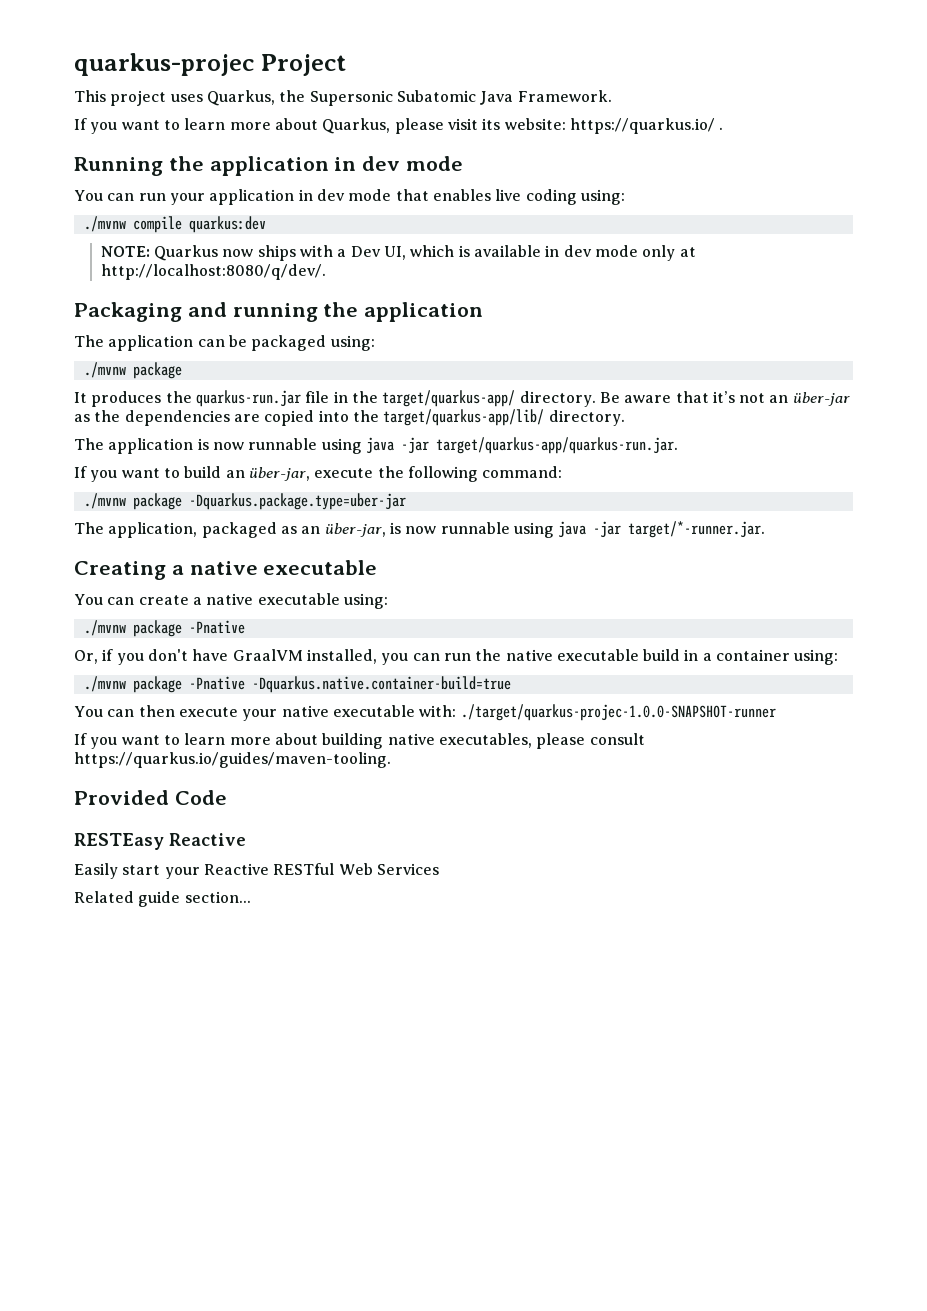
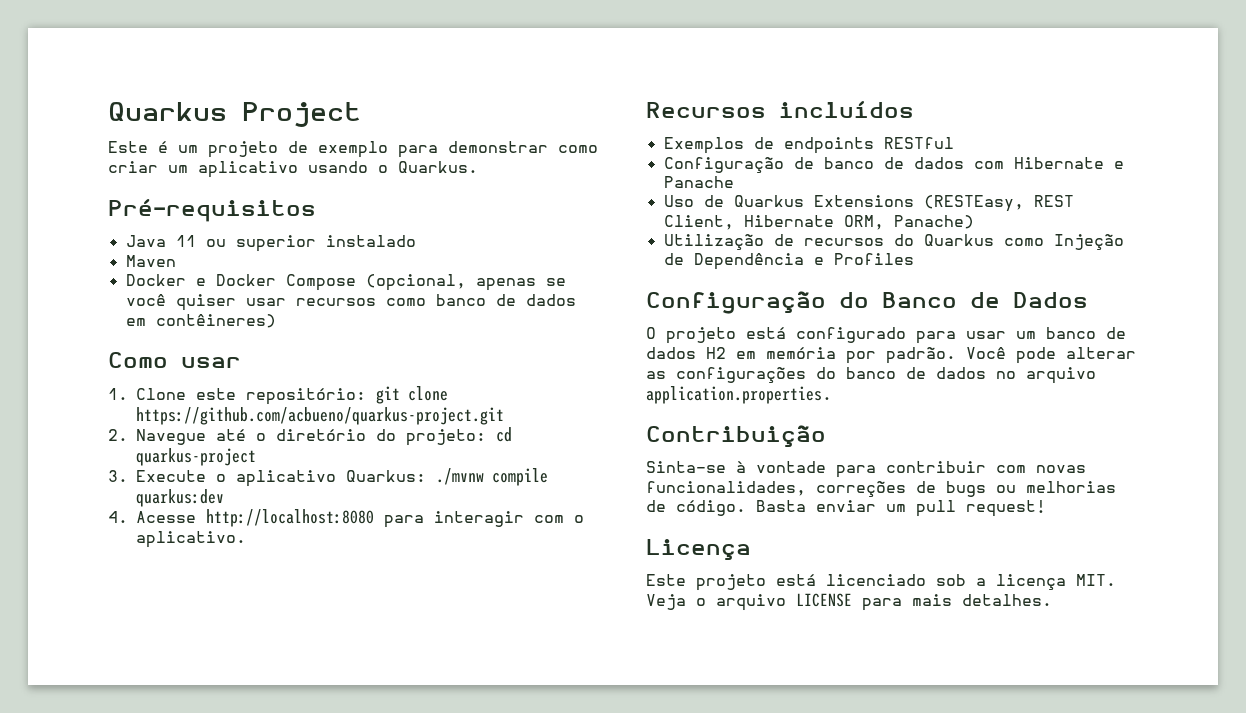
- quarkus-projec Project
+ Quarkus Project
- This project uses Quarkus, the Supersonic Subatomic Java Framework.
- If you want to learn more about Quarkus, please visit its website: https://quarkus.io/ .
- Running the application in dev mode
- You can run your application in dev mode that enables live coding using:
- ./mvnw compile quarkus:dev
- NOTE: Quarkus now ships with a Dev UI, which is available in dev mode only at http://localhost:8080/q/dev/.
- Packaging and running the application
- The application can be packaged using:
- ./mvnw package
- It produces the quarkus-run.jar file in the target/quarkus-app/ directory. Be aware that it’s not an über-jar as the dependencies are copied into the target/quarkus-app/lib/ directory.
- The application is now runnable using java -jar target/quarkus-app/quarkus-run.jar.
- If you want to build an über-jar, execute the following command:
- ./mvnw package -Dquarkus.package.type=uber-jar
- The application, packaged as an über-jar, is now runnable using java -jar target/*-runner.jar.
- Creating a native executable
- You can create a native executable using:
- ./mvnw package -Pnative
- Or, if you don't have GraalVM installed, you can run the native executable build in a container using:
- ./mvnw package -Pnative -Dquarkus.native.container-build=true
- You can then execute your native executable with: ./target/quarkus-projec-1.0.0-SNAPSHOT-runner
- If you want to learn more about building native executables, please consult https://quarkus.io/guides/maven-tooling.
- Provided Code
- RESTEasy Reactive
- Easily start your Reactive RESTful Web Services
- Related guide section...
+ Este é um projeto de exemplo para demonstrar como criar um aplicativo usando o Quarkus.
+ Pré-requisitos
+ Java 11 ou superior instalado
+ Maven
+ Docker e Docker Compose (opcional, apenas se você quiser usar recursos como banco de dados em contêineres)
+ Como usar
+ 1. Clone este repositório: git clone https://github.com/acbueno/quarkus-project.git
+ 2. Navegue até o diretório do projeto: cd quarkus-project
+ 3. Execute o aplicativo Quarkus: ./mvnw compile quarkus:dev
+ 4. Acesse http://localhost:8080 para interagir com o aplicativo.
+ Recursos incluídos
+ Exemplos de endpoints RESTful
+ Configuração de banco de dados com Hibernate e Panache
+ Uso de Quarkus Extensions (RESTEasy, REST Client, Hibernate ORM, Panache)
+ Utilização de recursos do Quarkus como Injeção de Dependência e Profiles
+ Configuração do Banco de Dados
+ O projeto está configurado para usar um banco de dados H2 em memória por padrão. Você pode alterar as configurações do banco de dados no arquivo application.properties.
+ Contribuição
+ Sinta-se à vontade para contribuir com novas funcionalidades, correções de bugs ou melhorias de código. Basta enviar um pull request!
+ Licença
+ Este projeto está licenciado sob a licença MIT. Veja o arquivo LICENSE para mais detalhes.

